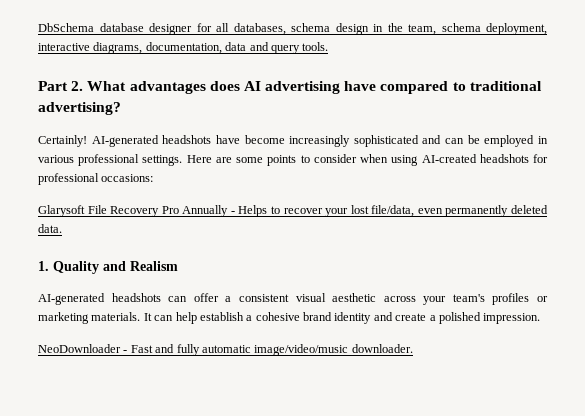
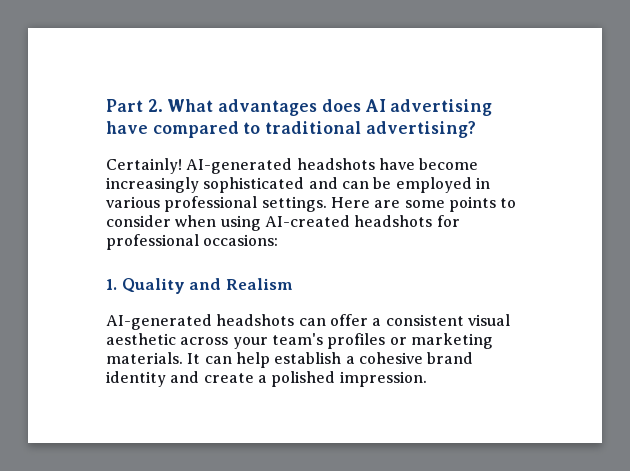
- DbSchema database designer for all databases, schema design in the team, schema deployment, interactive diagrams, documentation, data and query tools.
- Glarysoft File Recovery Pro Annually - Helps to recover your lost file/data, even permanently deleted data.
- NeoDownloader - Fast and fully automatic image/video/music downloader.

